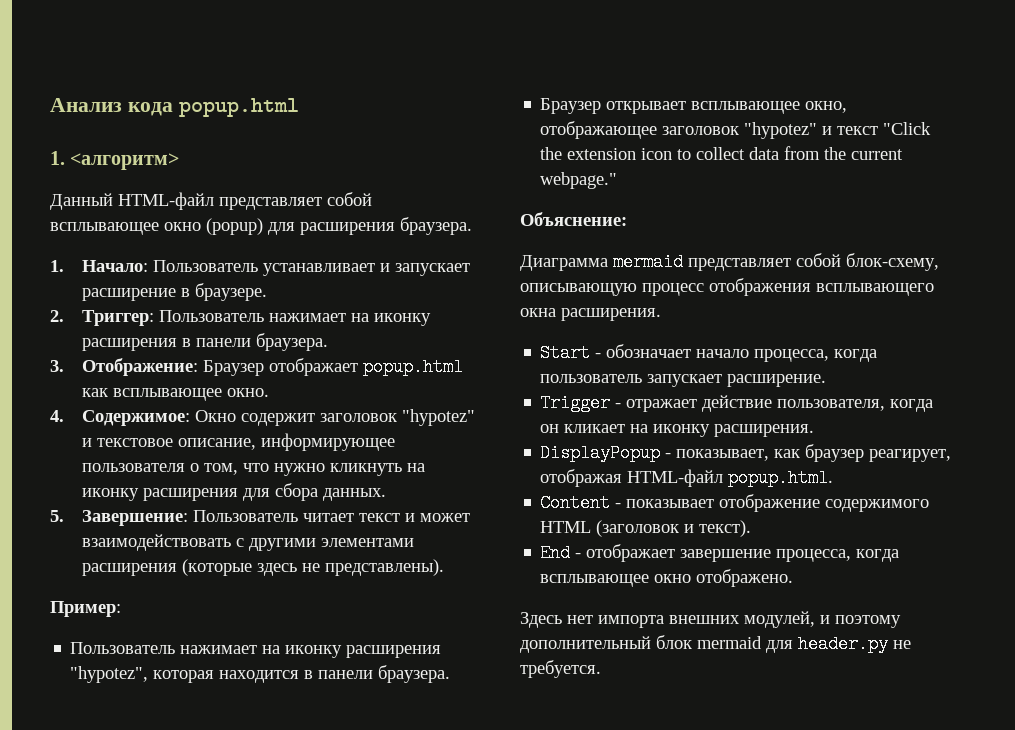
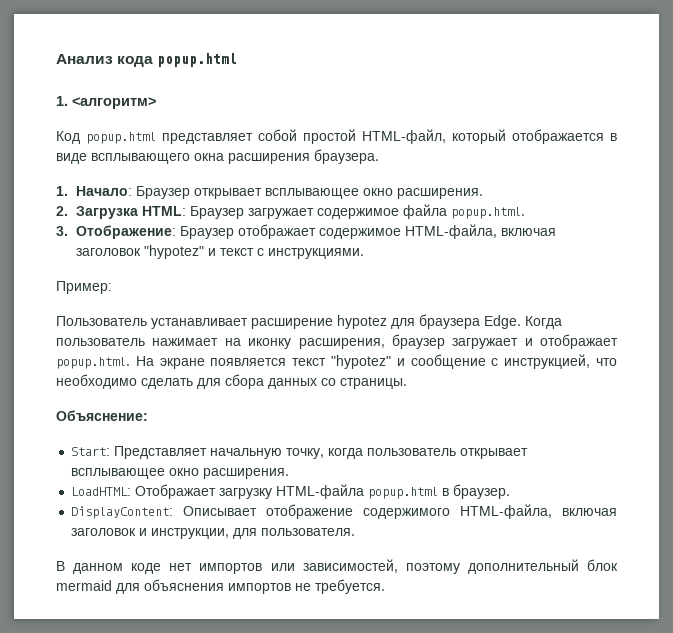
- Данный HTML-файл представляет собой всплывающее окно (popup) для расширения браузера.
- 1. Начало: Пользователь устанавливает и запускает расширение в браузере.
- 2. Триггер: Пользователь нажимает на иконку расширения в панели браузера.
- 3. Отображение: Браузер отображает popup.html как всплывающее окно.
- 4. Содержимое: Окно содержит заголовок "hypotez" и текстовое описание, информирующее пользователя о том, что нужно кликнуть на иконку расширения для сбора данных.
- 5. Завершение: Пользователь читает текст и может взаимодействовать с другими элементами расширения (которые здесь не представлены).
+ Код popup.html представляет собой простой HTML-файл, который отображается в виде всплывающего окна расширения браузера.
+ 1. Начало: Браузер открывает всплывающее окно расширения.
+ 2. Загрузка HTML: Браузер загружает содержимое файла popup.html.
+ 3. Отображение: Браузер отображает содержимое HTML-файла, включая заголовок "hypotez" и текст с инструкциями.
  Пример:
- Пользователь нажимает на иконку расширения "hypotez", которая находится в панели браузера.
- Браузер открывает всплывающее окно, отображающее заголовок "hypotez" и текст "Click the extension icon to collect data from the current webpage."
+ Пользователь устанавливает расширение hypotez для браузера Edge. Когда пользователь нажимает на иконку расширения, браузер загружает и отображает popup.html. На экране появляется текст "hypotez" и сообщение с инструкцией, что необходимо сделать для сбора данных со страницы.
  Объяснение:
- Диаграмма mermaid представляет собой блок-схему, описывающую процесс отображения всплывающего окна расширения.
- Start - обозначает начало процесса, когда пользователь запускает расширение.
- Trigger - отражает действие пользователя, когда он кликает на иконку расширения.
- DisplayPopup - показывает, как браузер реагирует, отображая HTML-файл popup.html.
- Content - показывает отображение содержимого HTML (заголовок и текст).
- End - отображает завершение процесса, когда всплывающее окно отображено.
- Здесь нет импорта внешних модулей, и поэтому дополнительный блок mermaid для header.py не требуется.
+ Start: Представляет начальную точку, когда пользователь открывает всплывающее окно расширения.
+ LoadHTML: Отображает загрузку HTML-файла popup.html в браузер.
+ DisplayContent: Описывает отображение содержимого HTML-файла, включая заголовок и инструкции, для пользователя.
+ В данном коде нет импортов или зависимостей, поэтому дополнительный блок mermaid для объяснения импортов не требуется.

